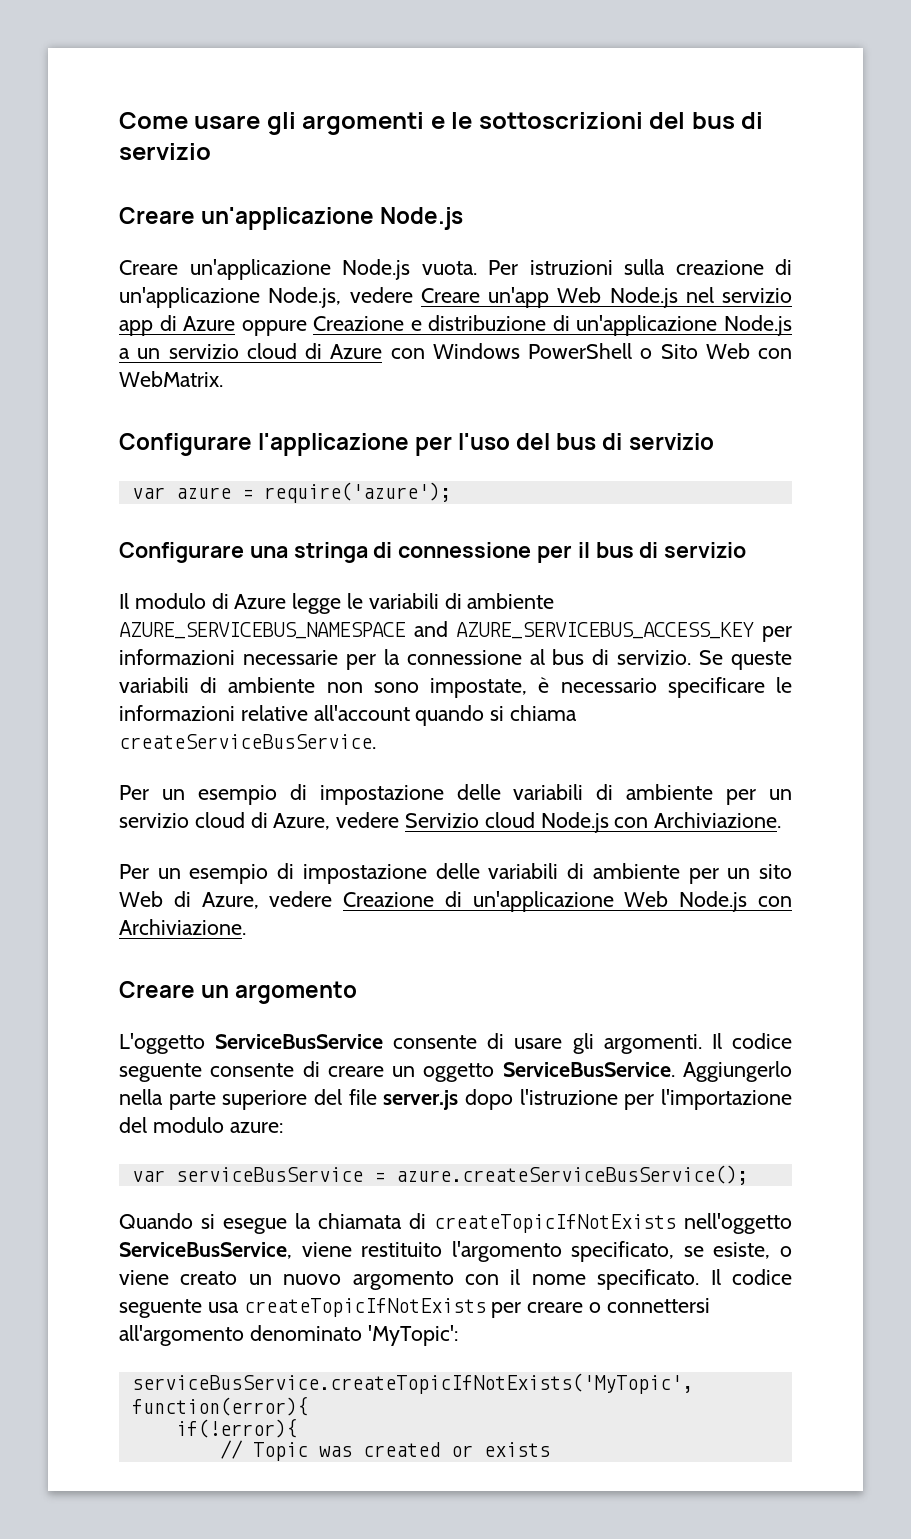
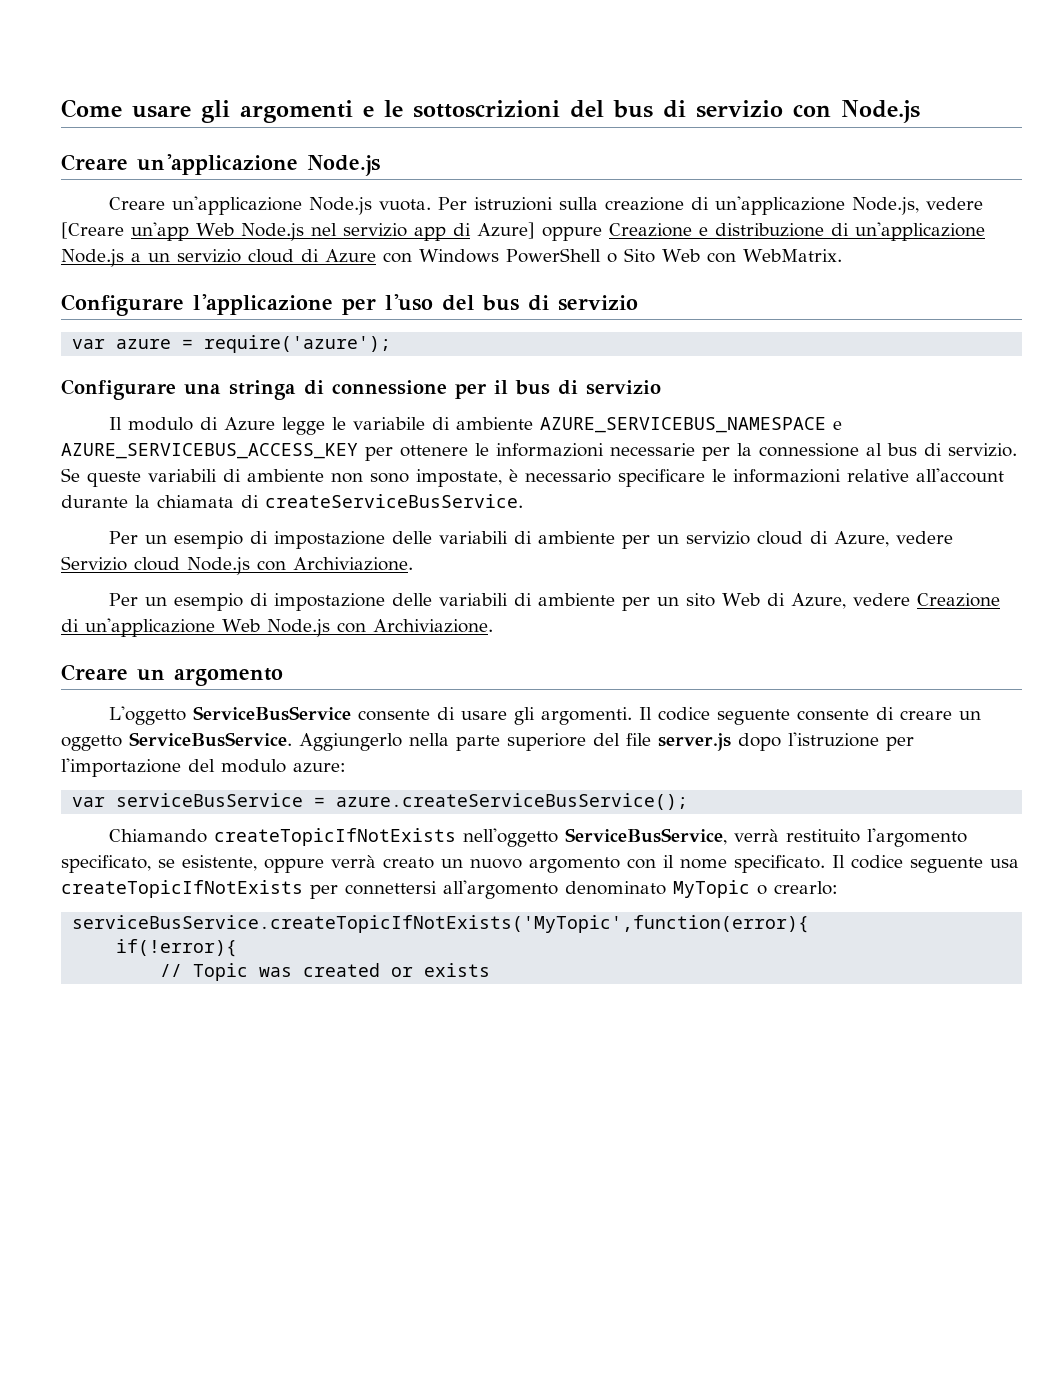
- Come usare gli argomenti e le sottoscrizioni del bus di servizio
+ Come usare gli argomenti e le sottoscrizioni del bus di servizio con Node.js
- Per istruzioni sulla creazione di un'applicazione Node.js, vedere Creare un'app Web Node.js nel servizio app di Azure oppure Creazione e distribuzione di un'applicazione Node.js a un servizio cloud di Azure con Windows PowerShell o Sito Web con WebMatrix.
+ Per istruzioni sulla creazione di un'applicazione Node.js, vedere [Creare un'app Web Node.js nel servizio app di Azure] oppure Creazione e distribuzione di un'applicazione Node.js a un servizio cloud di Azure con Windows PowerShell o Sito Web con WebMatrix.
- Il modulo di Azure legge le variabili di ambiente AZURE_SERVICEBUS_NAMESPACE and AZURE_SERVICEBUS_ACCESS_KEY per informazioni necessarie per la connessione al bus di servizio.
+ Il modulo di Azure legge le variabile di ambiente AZURE_SERVICEBUS_NAMESPACE e AZURE_SERVICEBUS_ACCESS_KEY per ottenere le informazioni necessarie per la connessione al bus di servizio.
- Se queste variabili di ambiente non sono impostate, è necessario specificare le informazioni relative all'account quando si chiama createServiceBusService.
+ Se queste variabili di ambiente non sono impostate, è necessario specificare le informazioni relative all'account durante la chiamata di createServiceBusService.
- Quando si esegue la chiamata di createTopicIfNotExists nell'oggetto ServiceBusService, viene restituito l'argomento specificato, se esiste, o viene creato un nuovo argomento con il nome specificato.
+ Chiamando createTopicIfNotExists nell'oggetto ServiceBusService, verrà restituito l'argomento specificato, se esistente, oppure verrà creato un nuovo argomento con il nome specificato.
- Il codice seguente usa createTopicIfNotExists per creare o connettersi all'argomento denominato 'MyTopic':
+ Il codice seguente usa createTopicIfNotExists per connettersi all'argomento denominato MyTopic o crearlo:

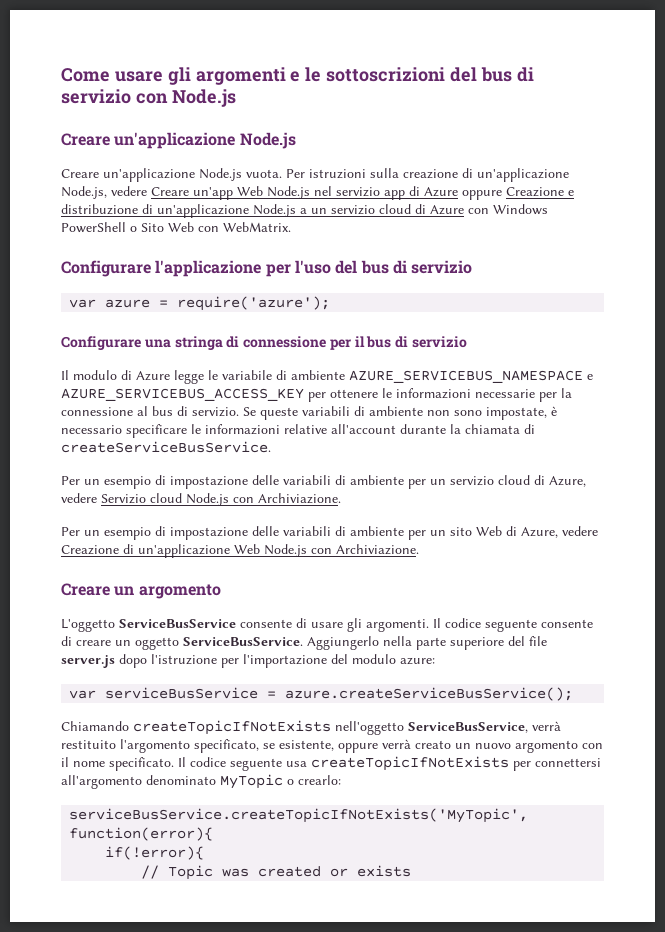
- Per istruzioni sulla creazione di un'applicazione Node.js, vedere [Creare un'app Web Node.js nel servizio app di Azure] oppure Creazione e distribuzione di un'applicazione Node.js a un servizio cloud di Azure con Windows PowerShell o Sito Web con WebMatrix.
+ Per istruzioni sulla creazione di un'applicazione Node.js, vedere Creare un'app Web Node.js nel servizio app di Azure oppure Creazione e distribuzione di un'applicazione Node.js a un servizio cloud di Azure con Windows PowerShell o Sito Web con WebMatrix.

